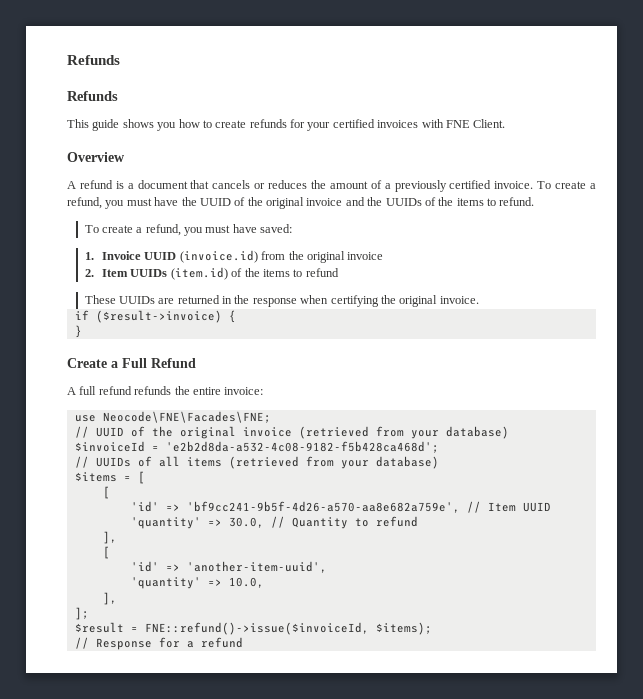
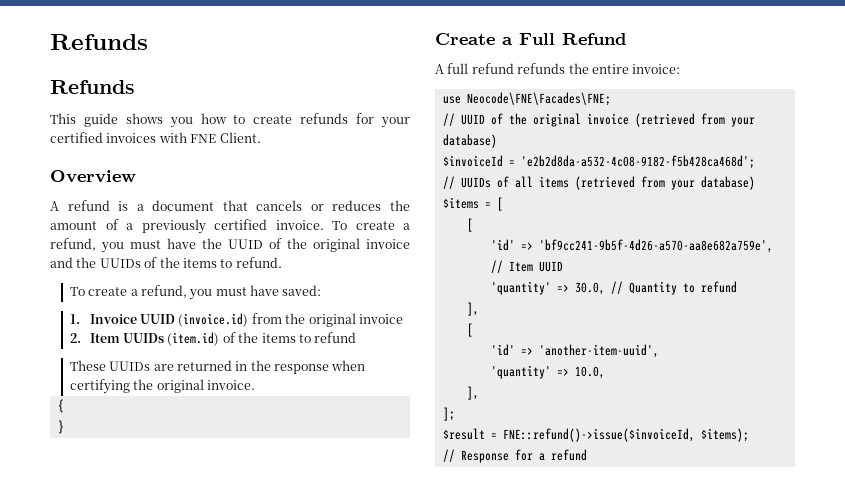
- if ($result->invoice) {
+ {

